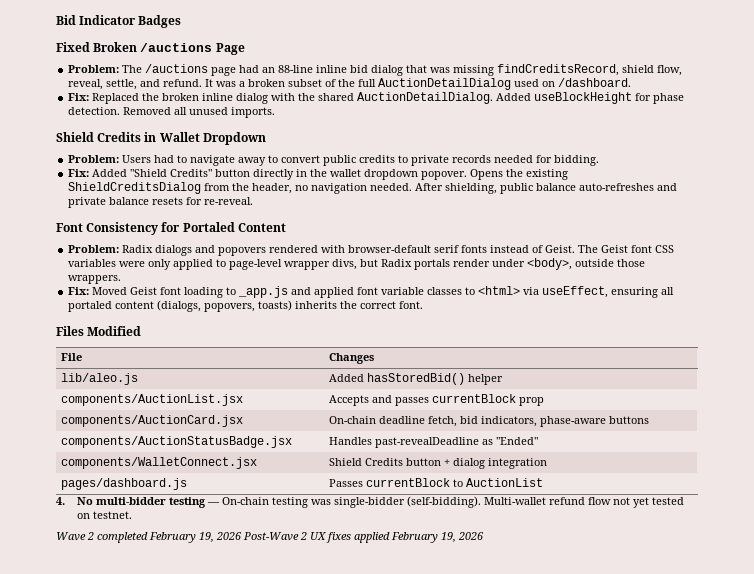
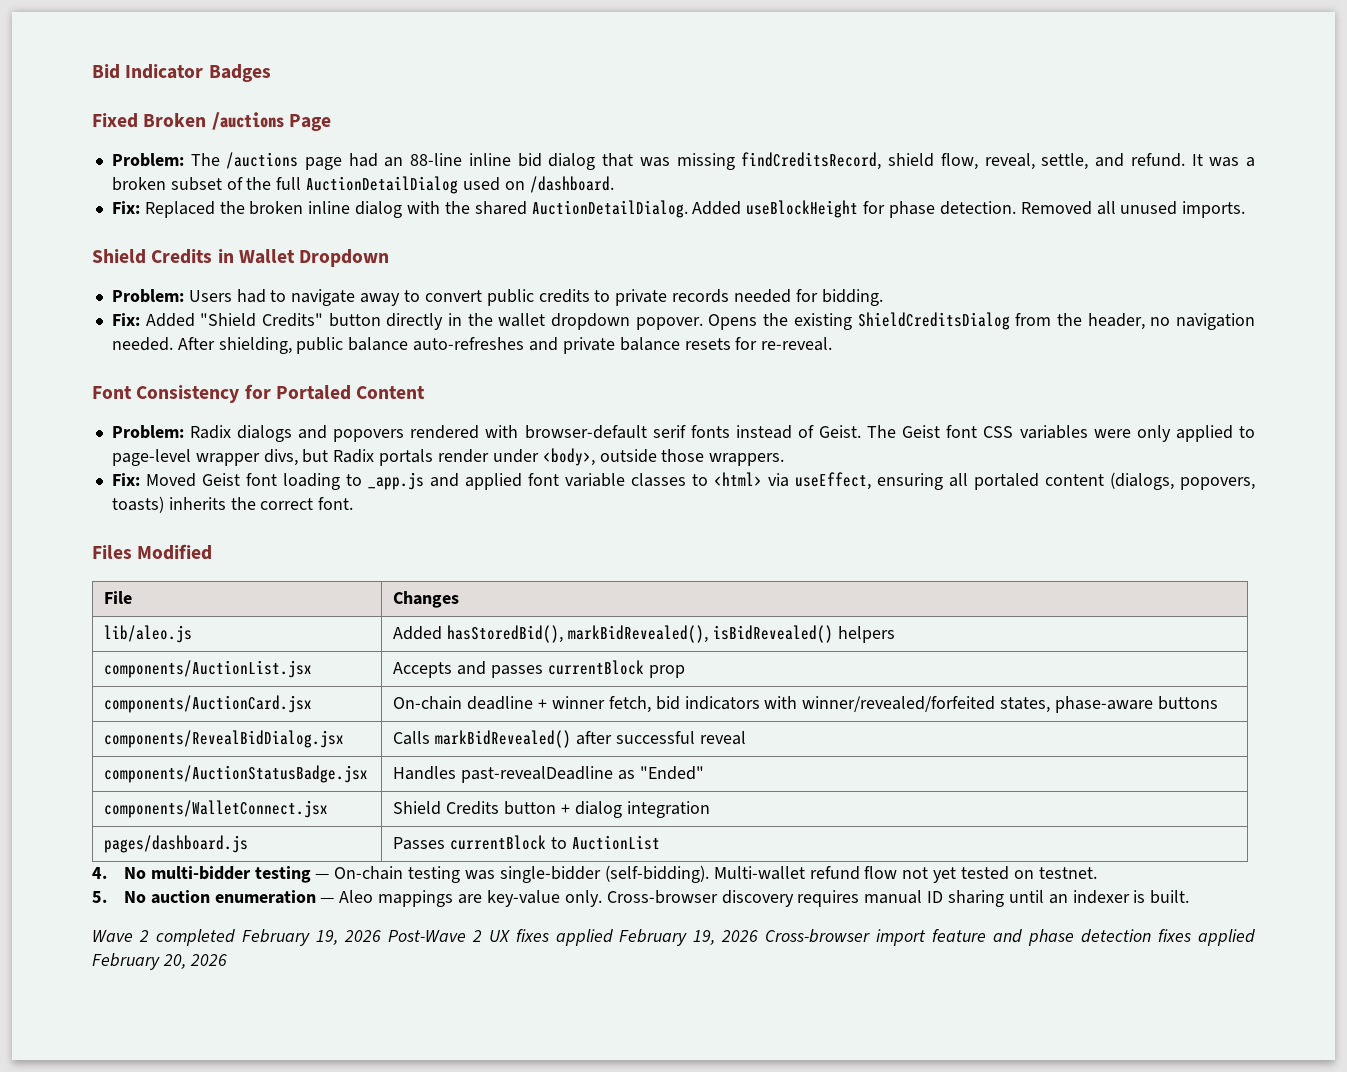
- lib/aleo.js | Added hasStoredBid() helper
+ lib/aleo.js | Added hasStoredBid(), markBidRevealed(), isBidRevealed() helpers
- components/AuctionCard.jsx | On-chain deadline fetch, bid indicators, phase-aware buttons
+ components/AuctionCard.jsx | On-chain deadline + winner fetch, bid indicators with winner/revealed/forfeited states, phase-aware buttons
+ components/RevealBidDialog.jsx | Calls markBidRevealed() after successful reveal
+ 5. No auction enumeration — Aleo mappings are key-value only. Cross-browser discovery requires manual ID sharing until an indexer is built.
- Wave 2 completed February 19, 2026 Post-Wave 2 UX fixes applied February 19, 2026
+ Wave 2 completed February 19, 2026 Post-Wave 2 UX fixes applied February 19, 2026 Cross-browser import feature and phase detection fixes applied February 20, 2026

